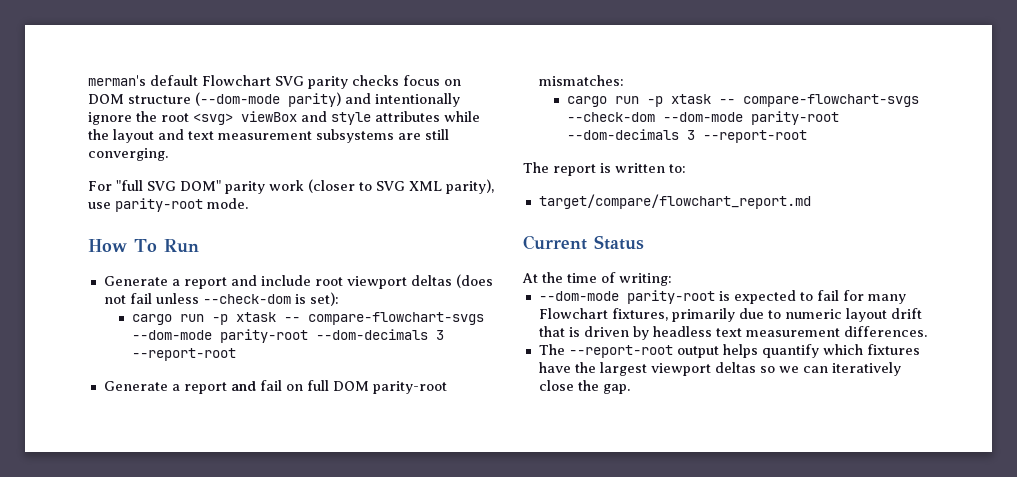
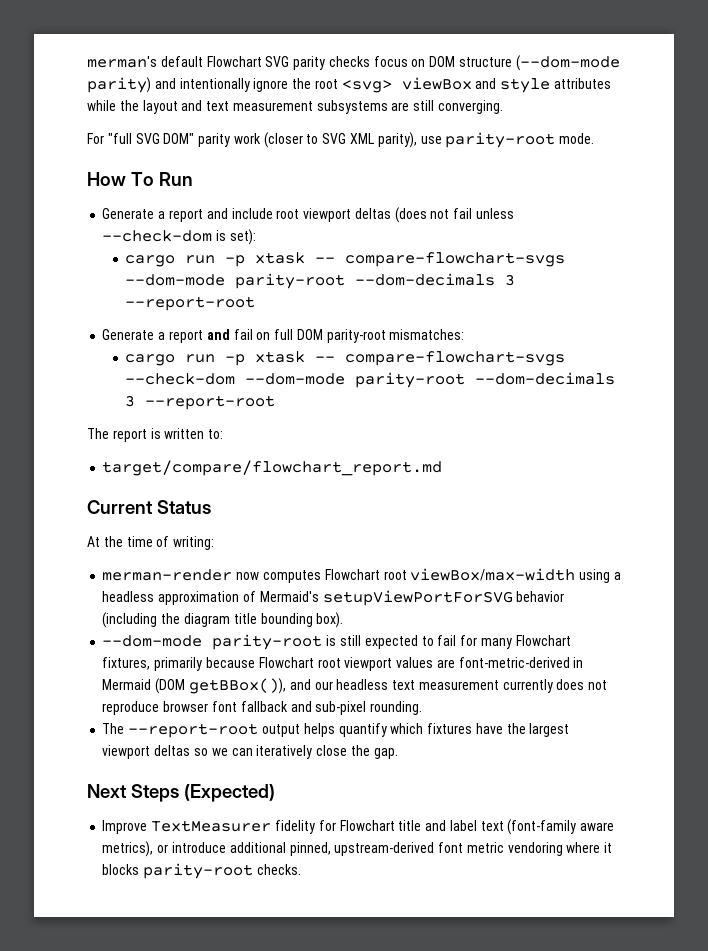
+ merman-render now computes Flowchart root viewBox/max-width using a headless approximation of Mermaid's setupViewPortForSVG behavior (including the diagram title bounding box).
- --dom-mode parity-root is expected to fail for many Flowchart fixtures, primarily due to numeric layout drift that is driven by headless text measurement differences.
+ --dom-mode parity-root is still expected to fail for many Flowchart fixtures, primarily because Flowchart root viewport values are font-metric-derived in Mermaid (DOM getBBox()), and our headless text measurement currently does not reproduce browser font fallback and sub-pixel rounding.
+ Next Steps (Expected)
+ Improve TextMeasurer fidelity for Flowchart title and label text (font-family aware metrics), or introduce additional pinned, upstream-derived font metric vendoring where it blocks parity-root checks.

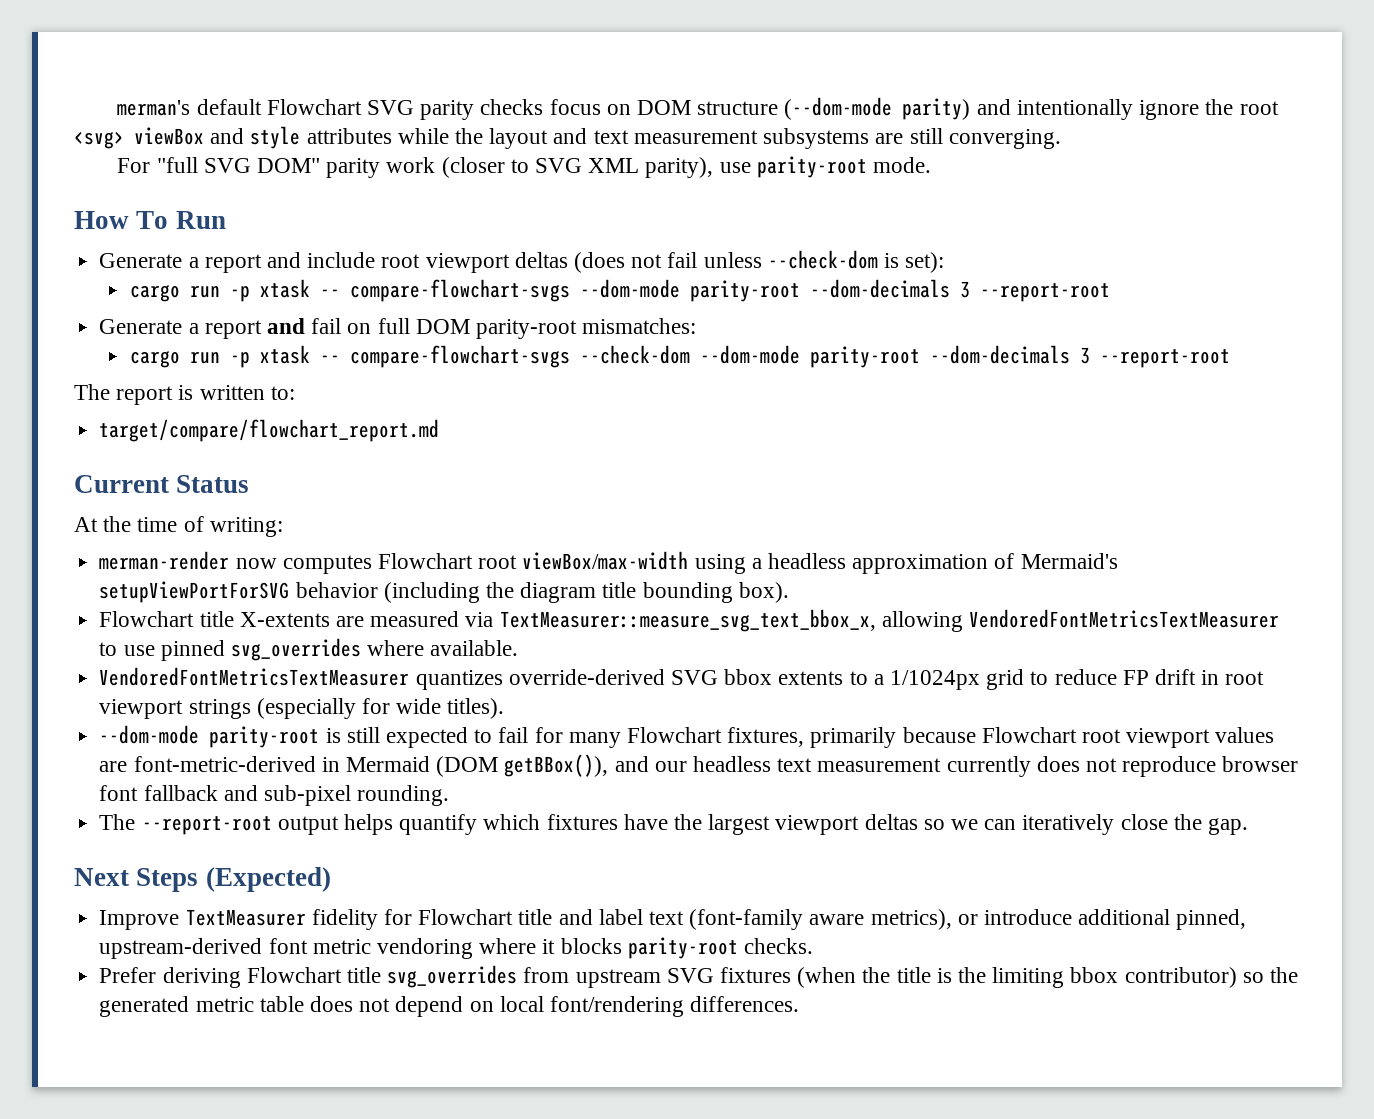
+ Flowchart title X-extents are measured via TextMeasurer::measure_svg_text_bbox_x, allowing VendoredFontMetricsTextMeasurer to use pinned svg_overrides where available.
+ VendoredFontMetricsTextMeasurer quantizes override-derived SVG bbox extents to a 1/1024px grid to reduce FP drift in root viewport strings (especially for wide titles).
+ Prefer deriving Flowchart title svg_overrides from upstream SVG fixtures (when the title is the limiting bbox contributor) so the generated metric table does not depend on local font/rendering differences.

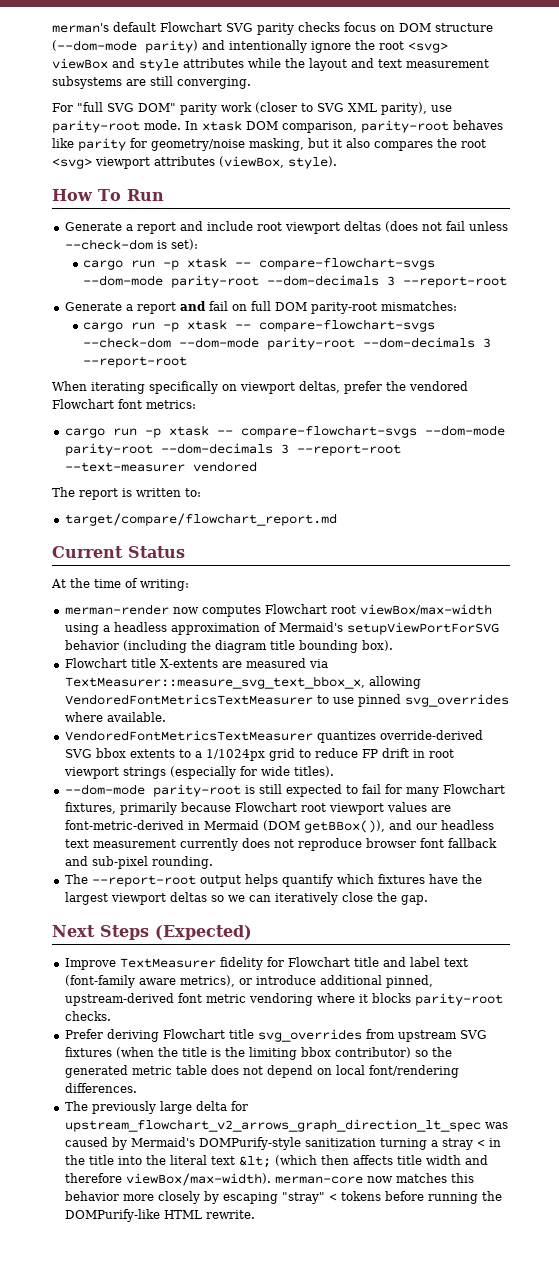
+ In xtask DOM comparison, parity-root behaves like parity for geometry/noise masking, but it also compares the root <svg> viewport attributes (viewBox, style).
+ When iterating specifically on viewport deltas, prefer the vendored Flowchart font metrics:
+ cargo run -p xtask -- compare-flowchart-svgs --dom-mode parity-root --dom-decimals 3 --report-root --text-measurer vendored
+ The previously large delta for upstream_flowchart_v2_arrows_graph_direction_lt_spec was caused by Mermaid's DOMPurify-style sanitization turning a stray < in the title into the literal text &lt; (which then affects title width and therefore viewBox/max-width). merman-core now matches this behavior more closely by escaping "stray" < tokens before running the DOMPurify-like HTML rewrite.

